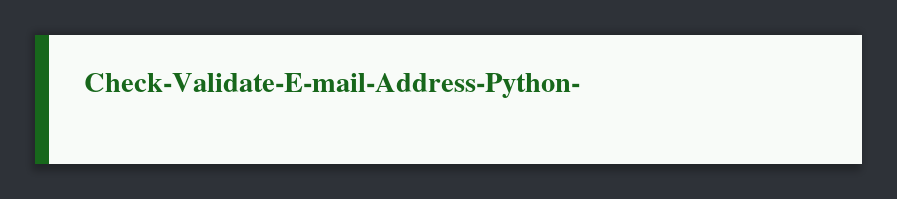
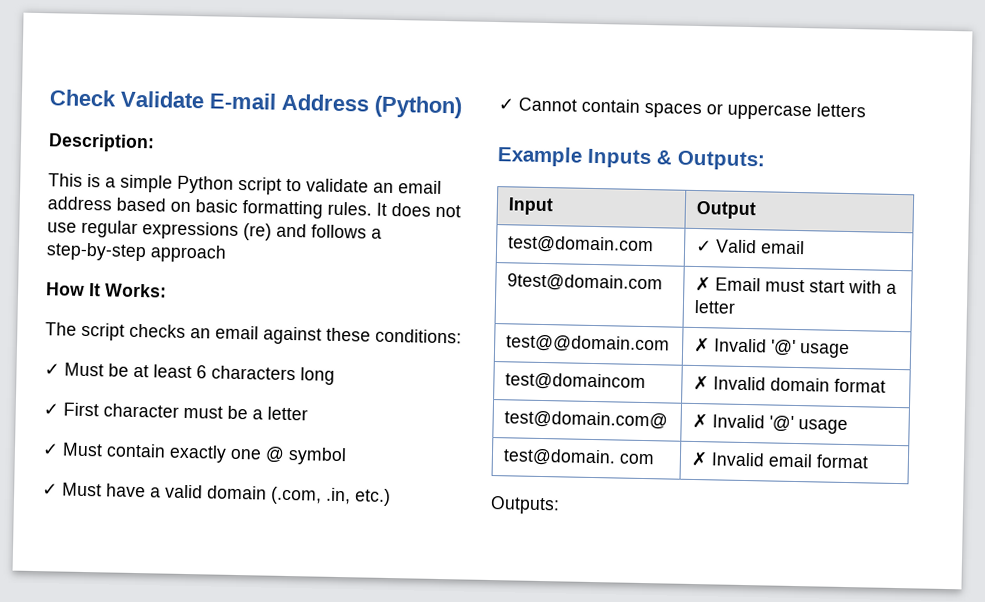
- Check-Validate-E-mail-Address-Python-
+ Check Validate E-mail Address (Python)
+ Description:
+ This is a simple Python script to validate an email address based on basic formatting rules. It does not use regular expressions (re) and follows a step-by-step approach
+ How It Works:
+ The script checks an email against these conditions:
+ ✓ Must be at least 6 characters long
+ ✓ First character must be a letter
+ ✓ Must contain exactly one @ symbol
+ ✓ Must have a valid domain (.com, .in, etc.)
+ ✓ Cannot contain spaces or uppercase letters
+ Example Inputs & Outputs:
+ Input | Output
+ test@domain.com | ✓ Valid email
+ 9test@domain.com | ✗ Email must start with a letter
+ test@@domain.com | ✗ Invalid '@' usage
+ test@domaincom | ✗ Invalid domain format
+ test@domain.com@ | ✗ Invalid '@' usage
+ test@domain. com | ✗ Invalid email format
+ Outputs:

